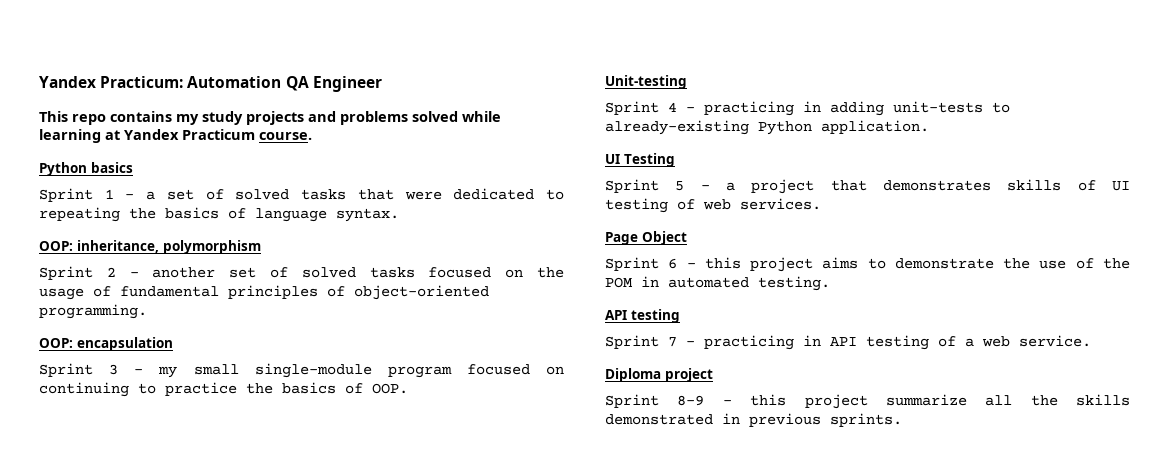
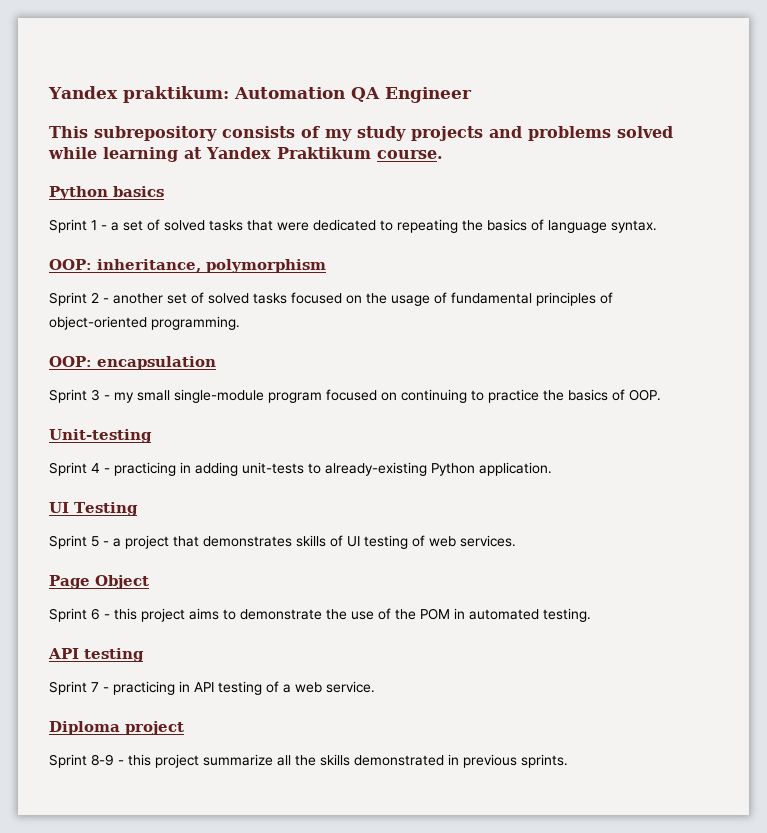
- Yandex Practicum: Automation QA Engineer
+ Yandex praktikum: Automation QA Engineer
- This repo contains my study projects and problems solved while learning at Yandex Practicum course.
+ This subrepository consists of my study projects and problems solved while learning at Yandex Praktikum course.

